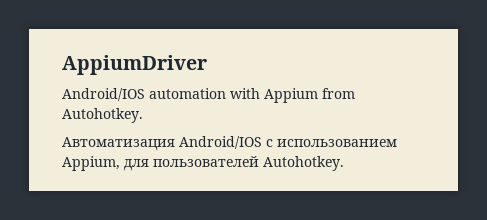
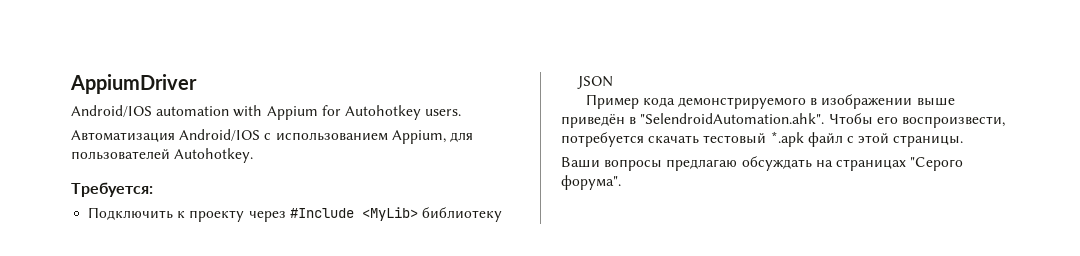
- Android/IOS automation with Appium from Autohotkey.
+ Android/IOS automation with Appium for Autohotkey users.
+ Требуется:
+ Подключить к проекту через #Include <MyLib> библиотеку JSON
+ Пример кода демонстрируемого в изображении выше приведён в "SelendroidAutomation.ahk". Чтобы его воспроизвести, потребуется скачать тестовый *.apk файл с этой страницы.
+ Ваши вопросы предлагаю обсуждать на страницах "Серого форума".

